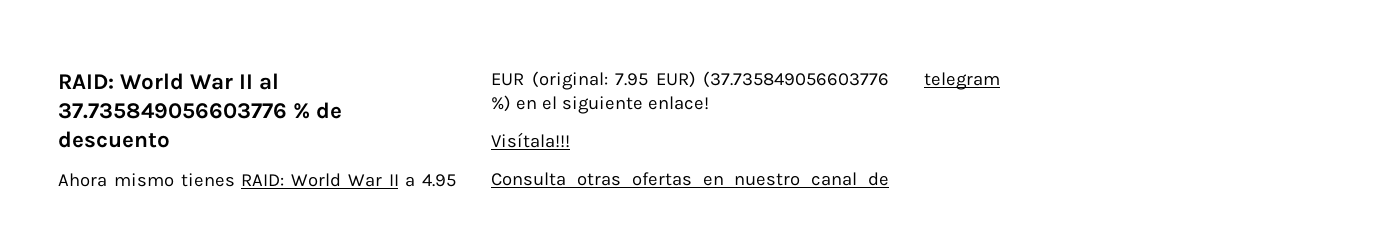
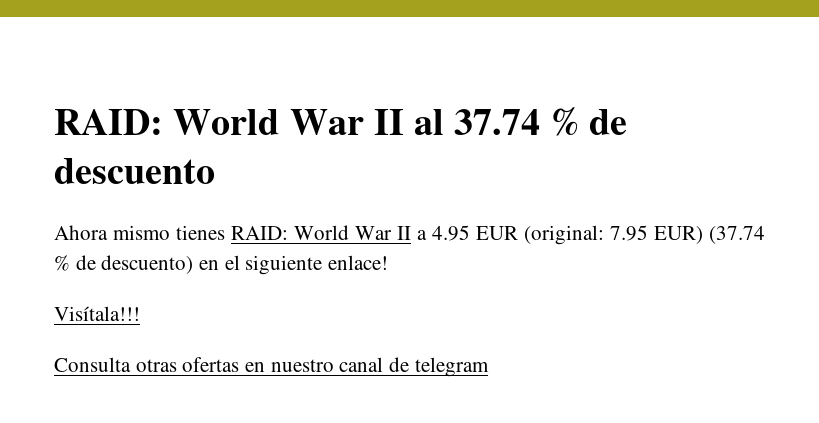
- RAID: World War II al 37.735849056603776 % de descuento
+ RAID: World War II al 37.74 % de descuento
- Ahora mismo tienes RAID: World War II a 4.95 EUR (original: 7.95 EUR) (37.735849056603776 %) en el siguiente enlace!
+ Ahora mismo tienes RAID: World War II a 4.95 EUR (original: 7.95 EUR) (37.74 % de descuento) en el siguiente enlace!

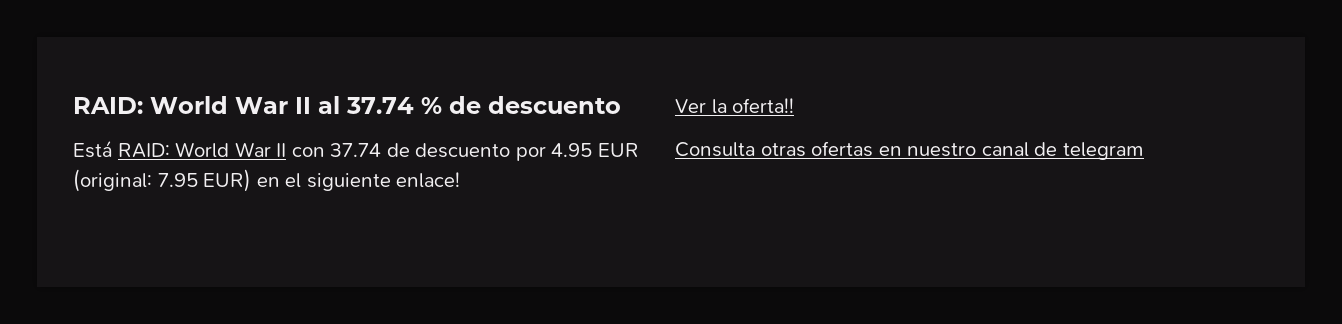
- Ahora mismo tienes RAID: World War II a 4.95 EUR (original: 7.95 EUR) (37.74 % de descuento) en el siguiente enlace!
+ Está RAID: World War II con 37.74 de descuento por 4.95 EUR (original: 7.95 EUR) en el siguiente enlace!
- Visítala!!!
+ Ver la oferta!!

